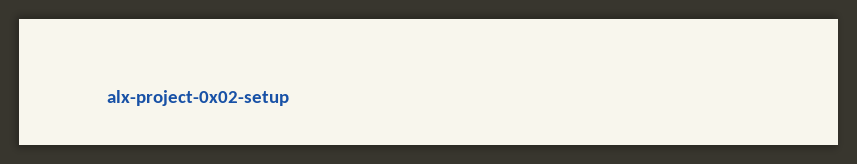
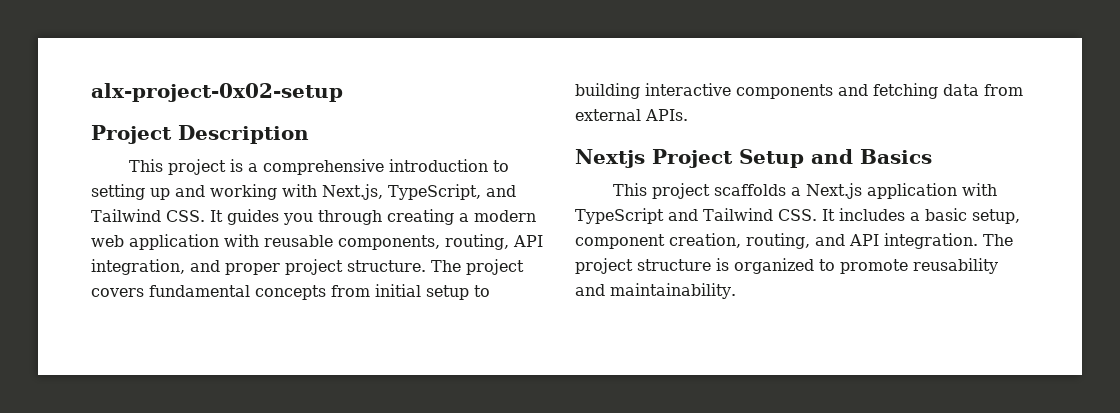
+ Project Description
+ This project is a comprehensive introduction to setting up and working with Next.js, TypeScript, and Tailwind CSS. It guides you through creating a modern web application with reusable components, routing, API integration, and proper project structure. The project covers fundamental concepts from initial setup to building interactive components and fetching data from external APIs.
+ Nextjs Project Setup and Basics
+ This project scaffolds a Next.js application with TypeScript and Tailwind CSS. It includes a basic setup, component creation, routing, and API integration. The project structure is organized to promote reusability and maintainability.

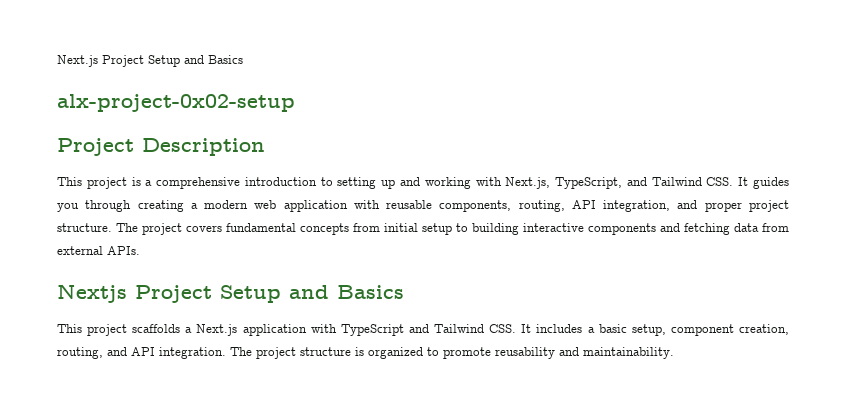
+ Next.js Project Setup and Basics

